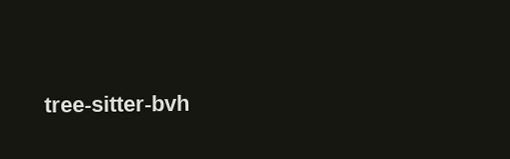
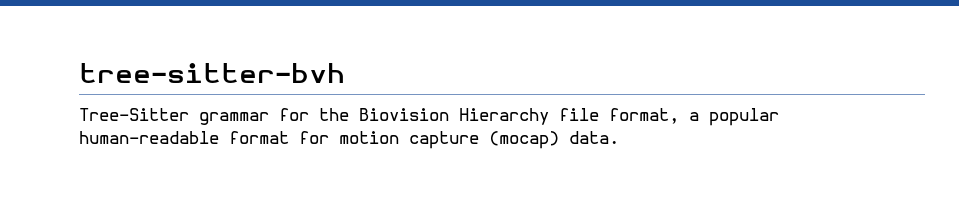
+ Tree-Sitter grammar for the Biovision Hierarchy file format, a popular human-readable format for motion capture (mocap) data.

